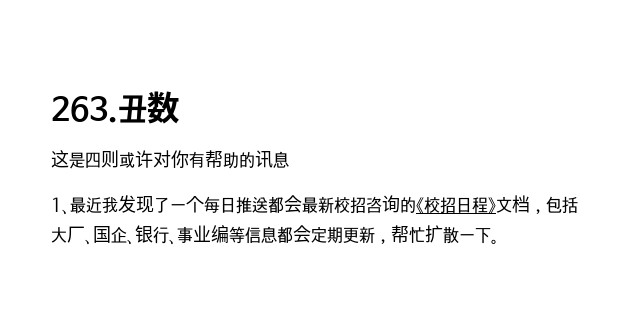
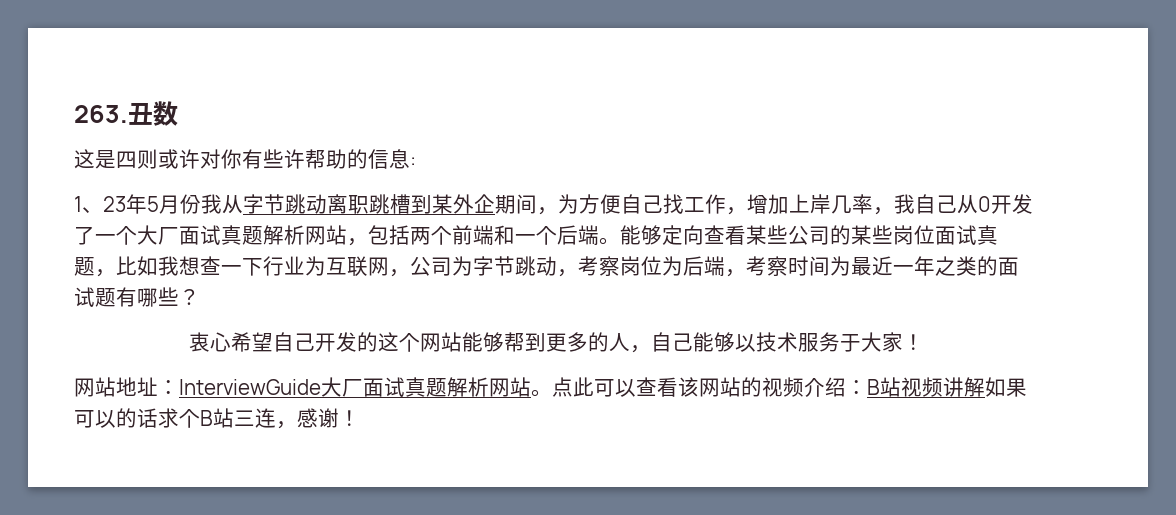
- 这是四则或许对你有帮助的讯息
+ 这是四则或许对你有些许帮助的信息:
- 1、最近我发现了一个每日推送都会最新校招咨询的《校招日程》文档，包括大厂、国企、银行、事业编等信息都会定期更新，帮忙扩散一下。
+ 1、23年5月份我从字节跳动离职跳槽到某外企期间，为方便自己找工作，增加上岸几率，我自己从0开发了一个大厂面试真题解析网站，包括两个前端和一个后端。能够定向查看某些公司的某些岗位面试真题，比如我想查一下行业为互联网，公司为字节跳动，考察岗位为后端，考察时间为最近一年之类的面试题有哪些？
+ 衷心希望自己开发的这个网站能够帮到更多的人，自己能够以技术服务于大家！
+ 网站地址：InterviewGuide大厂面试真题解析网站。点此可以查看该网站的视频介绍：B站视频讲解如果可以的话求个B站三连，感谢！

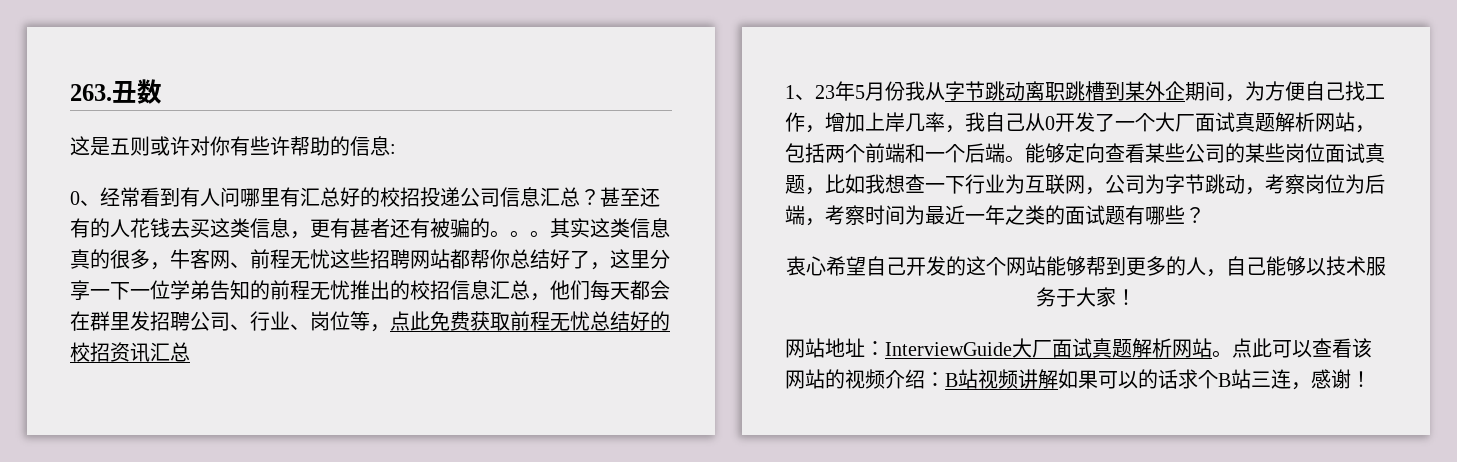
- 这是四则或许对你有些许帮助的信息:
+ 这是五则或许对你有些许帮助的信息:
+ 0、经常看到有人问哪里有汇总好的校招投递公司信息汇总？甚至还有的人花钱去买这类信息，更有甚者还有被骗的。。。其实这类信息真的很多，牛客网、前程无忧这些招聘网站都帮你总结好了，这里分享一下一位学弟告知的前程无忧推出的校招信息汇总，他们每天都会在群里发招聘公司、行业、岗位等，点此免费获取前程无忧总结好的校招资讯汇总

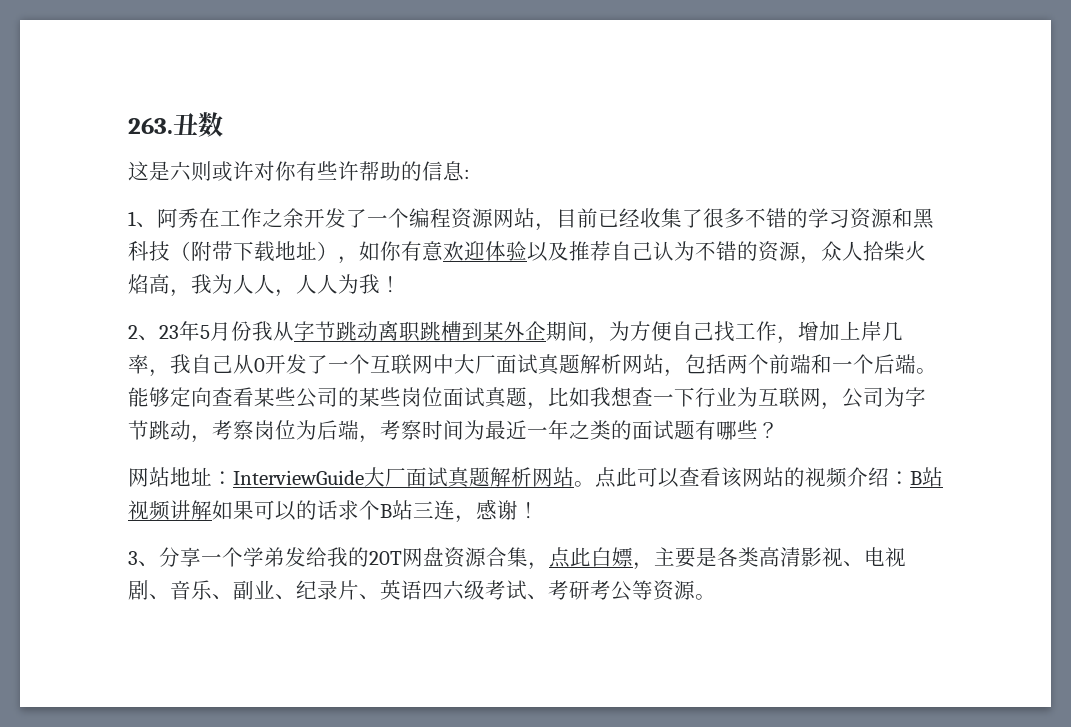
- 这是五则或许对你有些许帮助的信息:
+ 这是六则或许对你有些许帮助的信息:
- 0、经常看到有人问哪里有汇总好的校招投递公司信息汇总？甚至还有的人花钱去买这类信息，更有甚者还有被骗的。。。其实这类信息真的很多，牛客网、前程无忧这些招聘网站都帮你总结好了，这里分享一下一位学弟告知的前程无忧推出的校招信息汇总，他们每天都会在群里发招聘公司、行业、岗位等，点此免费获取前程无忧总结好的校招资讯汇总
- 1、23年5月份我从字节跳动离职跳槽到某外企期间，为方便自己找工作，增加上岸几率，我自己从0开发了一个大厂面试真题解析网站，包括两个前端和一个后端。
+ 1、阿秀在工作之余开发了一个编程资源网站，目前已经收集了很多不错的学习资源和黑科技（附带下载地址），如你有意欢迎体验以及推荐自己认为不错的资源，众人拾柴火焰高，我为人人，人人为我！
+ 2、23年5月份我从字节跳动离职跳槽到某外企期间，为方便自己找工作，增加上岸几率，我自己从0开发了一个互联网中大厂面试真题解析网站，包括两个前端和一个后端。
- 衷心希望自己开发的这个网站能够帮到更多的人，自己能够以技术服务于大家！
+ 3、分享一个学弟发给我的20T网盘资源合集，点此白嫖，主要是各类高清影视、电视剧、音乐、副业、纪录片、英语四六级考试、考研考公等资源。

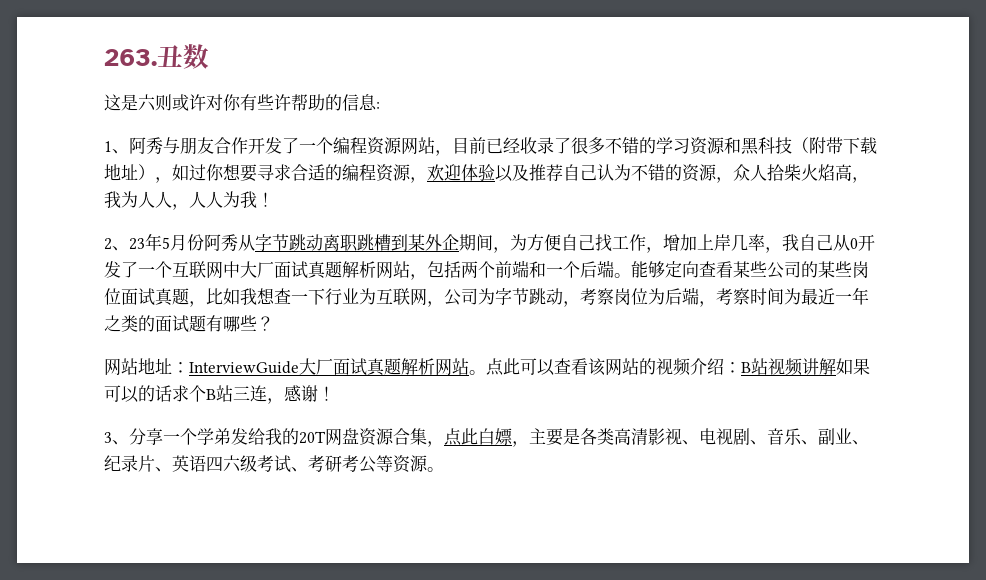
- 1、阿秀在工作之余开发了一个编程资源网站，目前已经收集了很多不错的学习资源和黑科技（附带下载地址），如你有意欢迎体验以及推荐自己认为不错的资源，众人拾柴火焰高，我为人人，人人为我！
+ 1、阿秀与朋友合作开发了一个编程资源网站，目前已经收录了很多不错的学习资源和黑科技（附带下载地址），如过你想要寻求合适的编程资源，欢迎体验以及推荐自己认为不错的资源，众人拾柴火焰高，我为人人，人人为我！
- 2、23年5月份我从字节跳动离职跳槽到某外企期间，为方便自己找工作，增加上岸几率，我自己从0开发了一个互联网中大厂面试真题解析网站，包括两个前端和一个后端。
+ 2、23年5月份阿秀从字节跳动离职跳槽到某外企期间，为方便自己找工作，增加上岸几率，我自己从0开发了一个互联网中大厂面试真题解析网站，包括两个前端和一个后端。

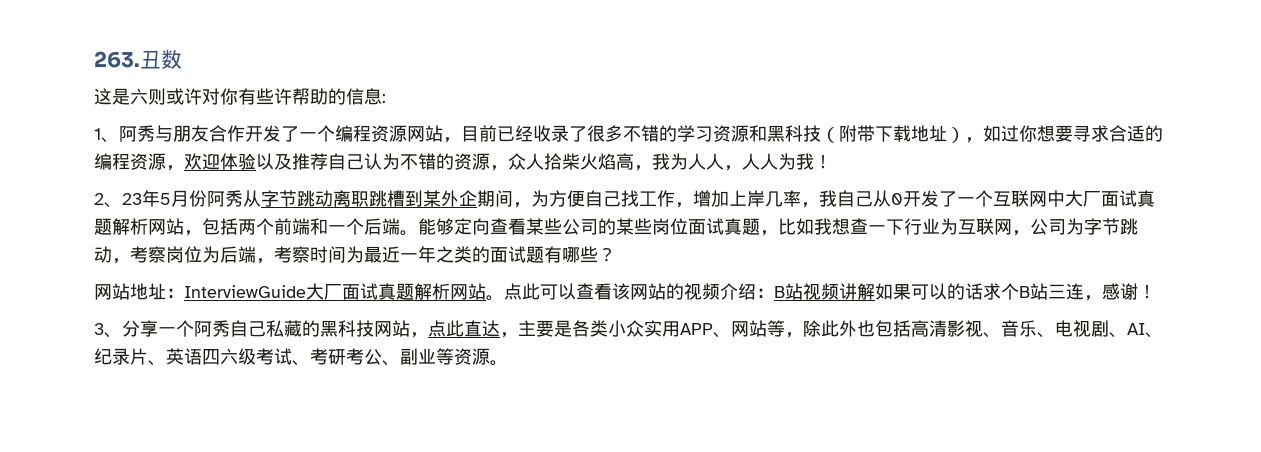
- 3、分享一个学弟发给我的20T网盘资源合集，点此白嫖，主要是各类高清影视、电视剧、音乐、副业、纪录片、英语四六级考试、考研考公等资源。
+ 3、分享一个阿秀自己私藏的黑科技网站，点此直达，主要是各类小众实用APP、网站等，除此外也包括高清影视、音乐、电视剧、AI、纪录片、英语四六级考试、考研考公、副业等资源。

